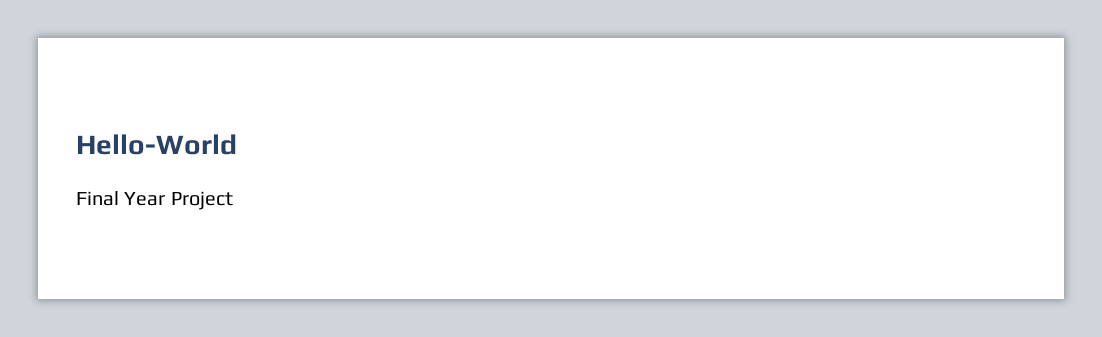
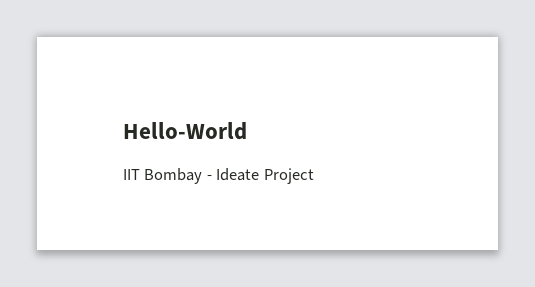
- Final Year Project
+ IIT Bombay - Ideate Project

